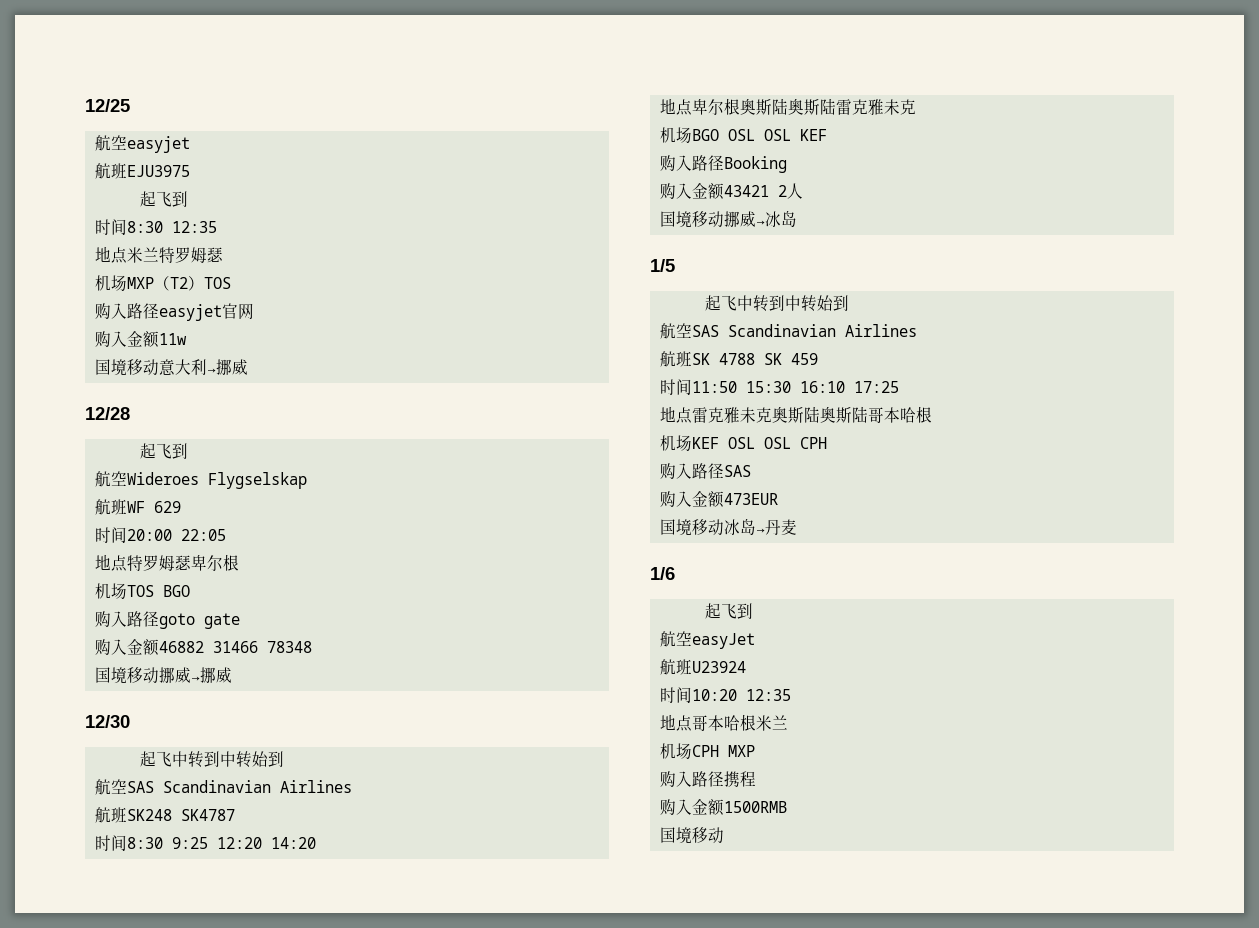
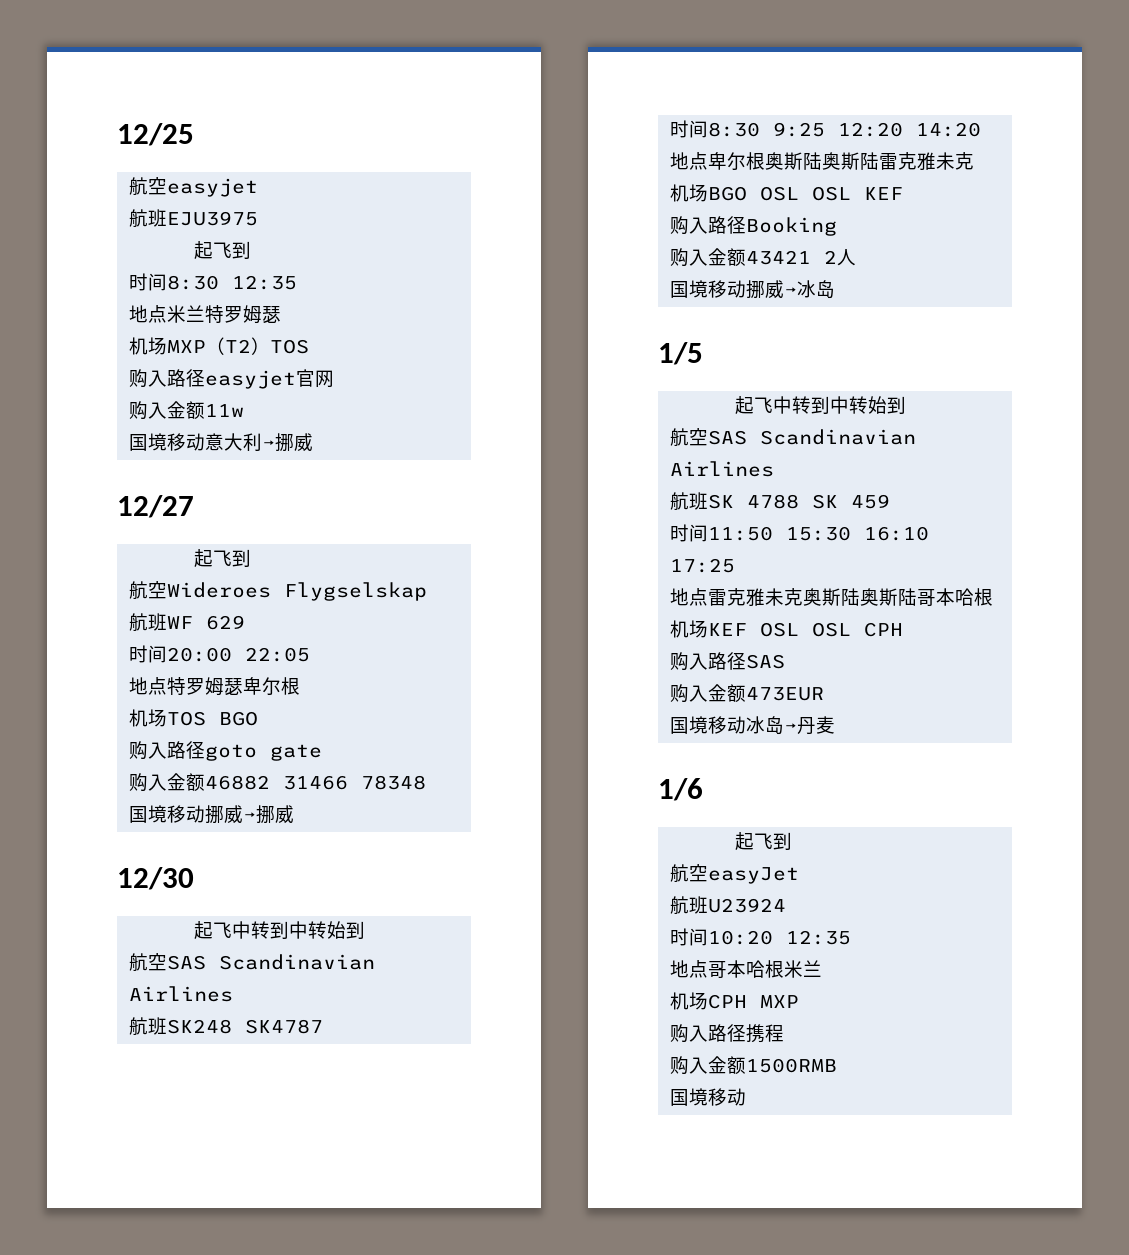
- 12/28
+ 12/27

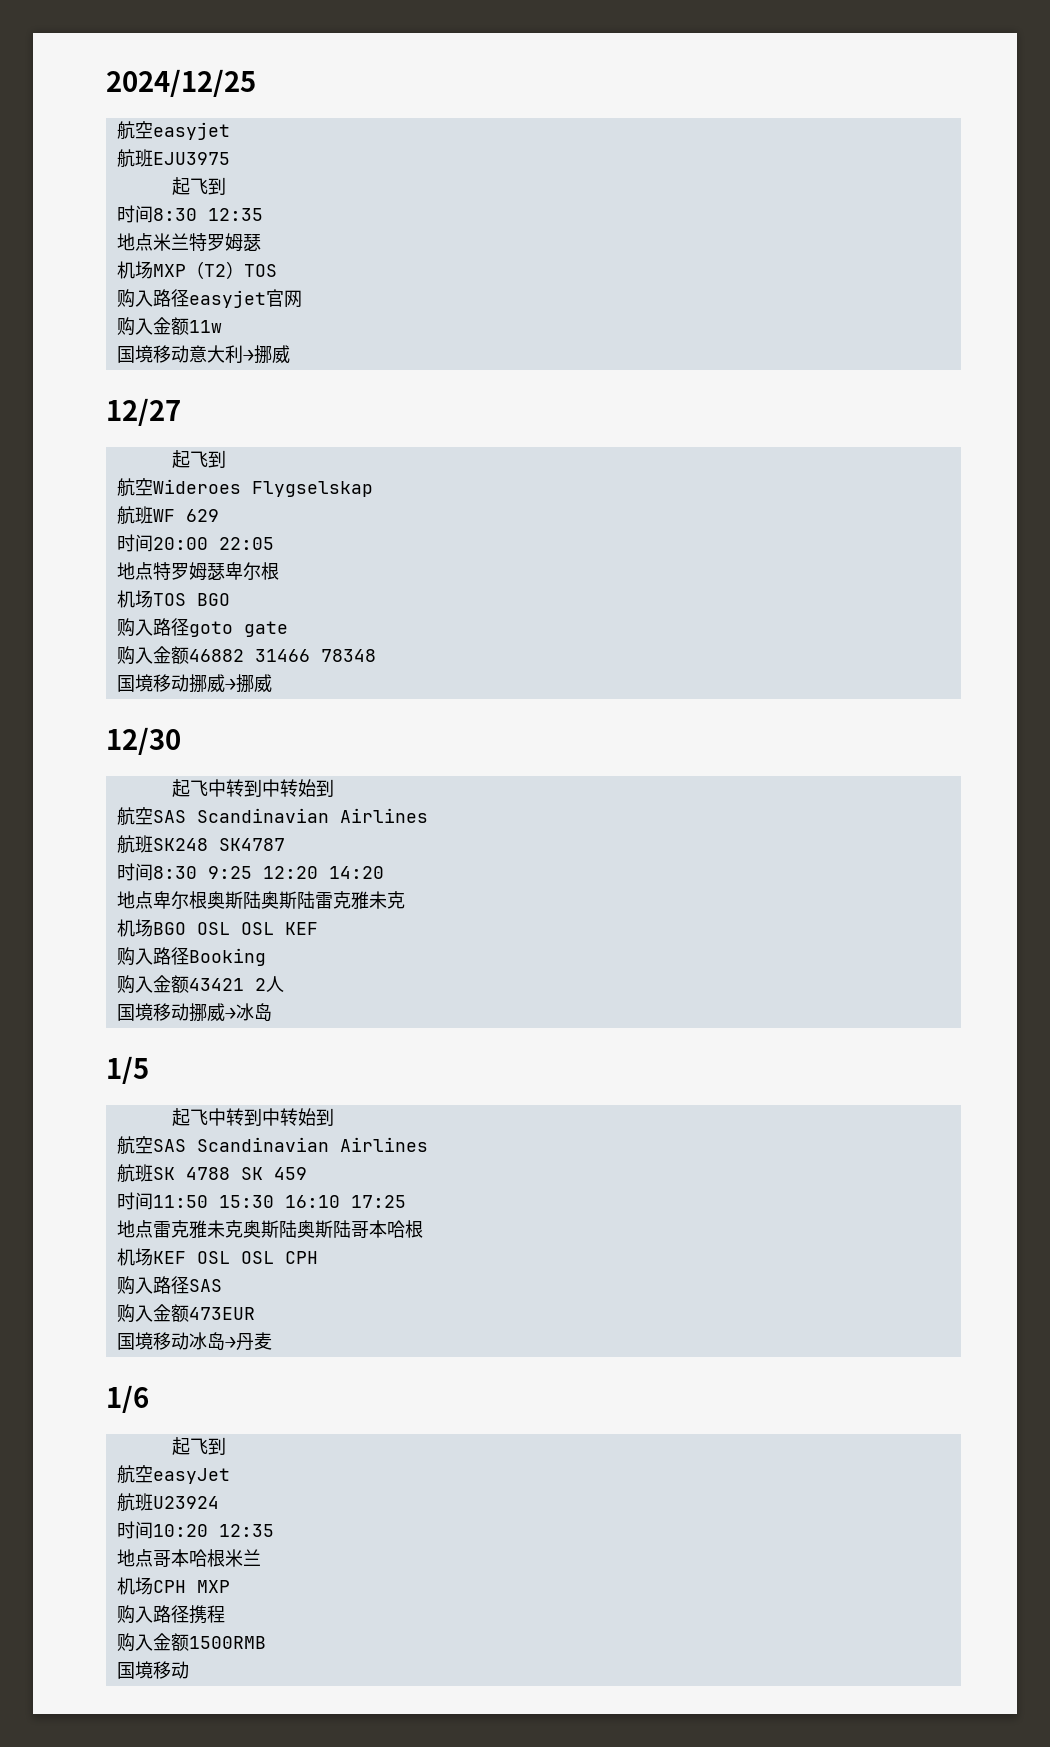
- 12/25
+ 2024/12/25

